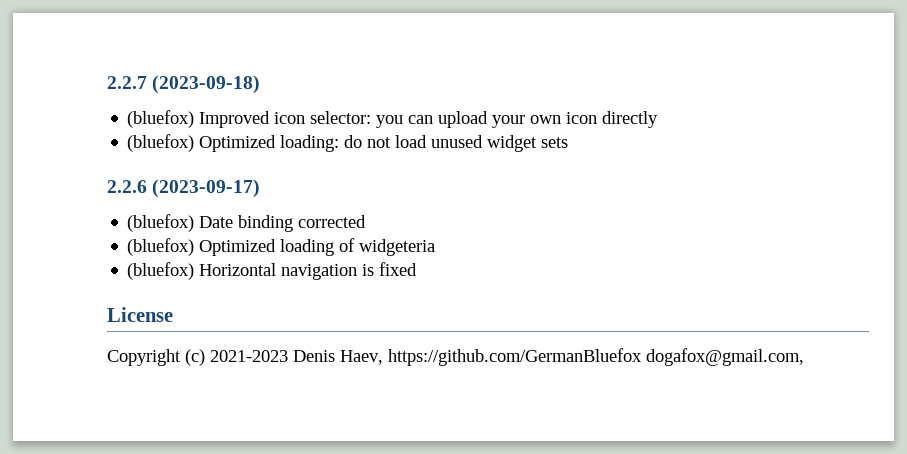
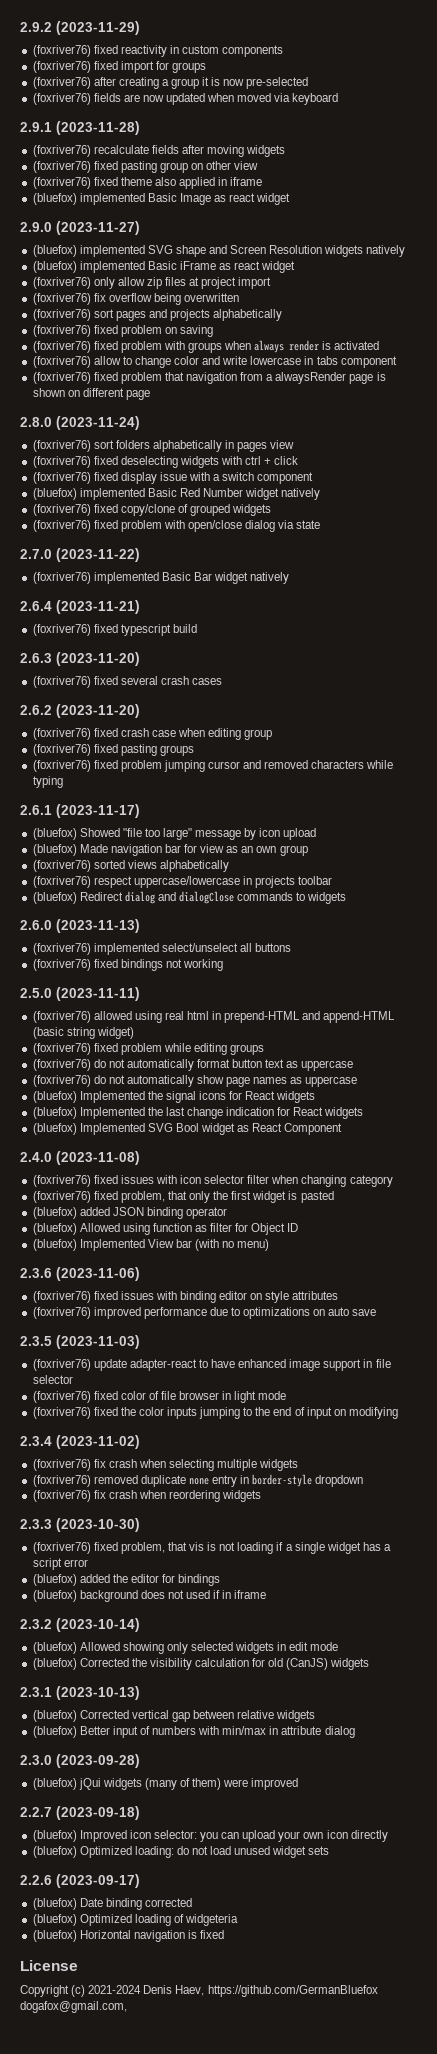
+ 2.9.2 (2023-11-29)
+ (foxriver76) fixed reactivity in custom components
+ (foxriver76) fixed import for groups
+ (foxriver76) after creating a group it is now pre-selected
+ (foxriver76) fields are now updated when moved via keyboard
+ 2.9.1 (2023-11-28)
+ (foxriver76) recalculate fields after moving widgets
+ (foxriver76) fixed pasting group on other view
+ (foxriver76) fixed theme also applied in iframe
+ (bluefox) implemented Basic Image as react widget
+ 2.9.0 (2023-11-27)
+ (bluefox) implemented SVG shape and Screen Resolution widgets natively
+ (bluefox) implemented Basic iFrame as react widget
+ (foxriver76) only allow zip files at project import
+ (foxriver76) fix overflow being overwritten
+ (foxriver76) sort pages and projects alphabetically
+ (foxriver76) fixed problem on saving
+ (foxriver76) fixed problem with groups when always render is activated
+ (foxriver76) allow to change color and write lowercase in tabs component
+ (foxriver76) fixed problem that navigation from a alwaysRender page is shown on different page
+ 2.8.0 (2023-11-24)
+ (foxriver76) sort folders alphabetically in pages view
+ (foxriver76) fixed deselecting widgets with ctrl + click
+ (foxriver76) fixed display issue with a switch component
+ (bluefox) implemented Basic Red Number widget natively
+ (foxriver76) fixed copy/clone of grouped widgets
+ (foxriver76) fixed problem with open/close dialog via state
+ 2.7.0 (2023-11-22)
+ (foxriver76) implemented Basic Bar widget natively
+ 2.6.4 (2023-11-21)
+ (foxriver76) fixed typescript build
+ 2.6.3 (2023-11-20)
+ (foxriver76) fixed several crash cases
+ 2.6.2 (2023-11-20)
+ (foxriver76) fixed crash case when editing group
+ (foxriver76) fixed pasting groups
+ (foxriver76) fixed problem jumping cursor and removed characters while typing
+ 2.6.1 (2023-11-17)
+ (bluefox) Showed "file too large" message by icon upload
+ (bluefox) Made navigation bar for view as an own group
+ (foxriver76) sorted views alphabetically
+ (foxriver76) respect uppercase/lowercase in projects toolbar
+ (bluefox) Redirect dialog and dialogClose commands to widgets
+ 2.6.0 (2023-11-13)
+ (foxriver76) implemented select/unselect all buttons
+ (foxriver76) fixed bindings not working
+ 2.5.0 (2023-11-11)
+ (foxriver76) allowed using real html in prepend-HTML and append-HTML (basic string widget)
+ (foxriver76) fixed problem while editing groups
+ (foxriver76) do not automatically format button text as uppercase
+ (foxriver76) do not automatically show page names as uppercase
+ (bluefox) Implemented the signal icons for React widgets
+ (bluefox) Implemented the last change indication for React widgets
+ (bluefox) Implemented SVG Bool widget as React Component
+ 2.4.0 (2023-11-08)
+ (foxriver76) fixed issues with icon selector filter when changing category
+ (foxriver76) fixed problem, that only the first widget is pasted
+ (bluefox) added JSON binding operator
+ (bluefox) Allowed using function as filter for Object ID
+ (bluefox) Implemented View bar (with no menu)
+ 2.3.6 (2023-11-06)
+ (foxriver76) fixed issues with binding editor on style attributes
+ (foxriver76) improved performance due to optimizations on auto save
+ 2.3.5 (2023-11-03)
+ (foxriver76) update adapter-react to have enhanced image support in file selector
+ (foxriver76) fixed color of file browser in light mode
+ (foxriver76) fixed the color inputs jumping to the end of input on modifying
+ 2.3.4 (2023-11-02)
+ (foxriver76) fix crash when selecting multiple widgets
+ (foxriver76) removed duplicate none entry in border-style dropdown
+ (foxriver76) fix crash when reordering widgets
+ 2.3.3 (2023-10-30)
+ (foxriver76) fixed problem, that vis is not loading if a single widget has a script error
+ (bluefox) added the editor for bindings
+ (bluefox) background does not used if in iframe
+ 2.3.2 (2023-10-14)
+ (bluefox) Allowed showing only selected widgets in edit mode
+ (bluefox) Corrected the visibility calculation for old (CanJS) widgets
+ 2.3.1 (2023-10-13)
+ (bluefox) Corrected vertical gap between relative widgets
+ (bluefox) Better input of numbers with min/max in attribute dialog
+ 2.3.0 (2023-09-28)
+ (bluefox) jQui widgets (many of them) were improved
- Copyright (c) 2021-2023 Denis Haev, https://github.com/GermanBluefox dogafox@gmail.com,
+ Copyright (c) 2021-2024 Denis Haev, https://github.com/GermanBluefox dogafox@gmail.com,

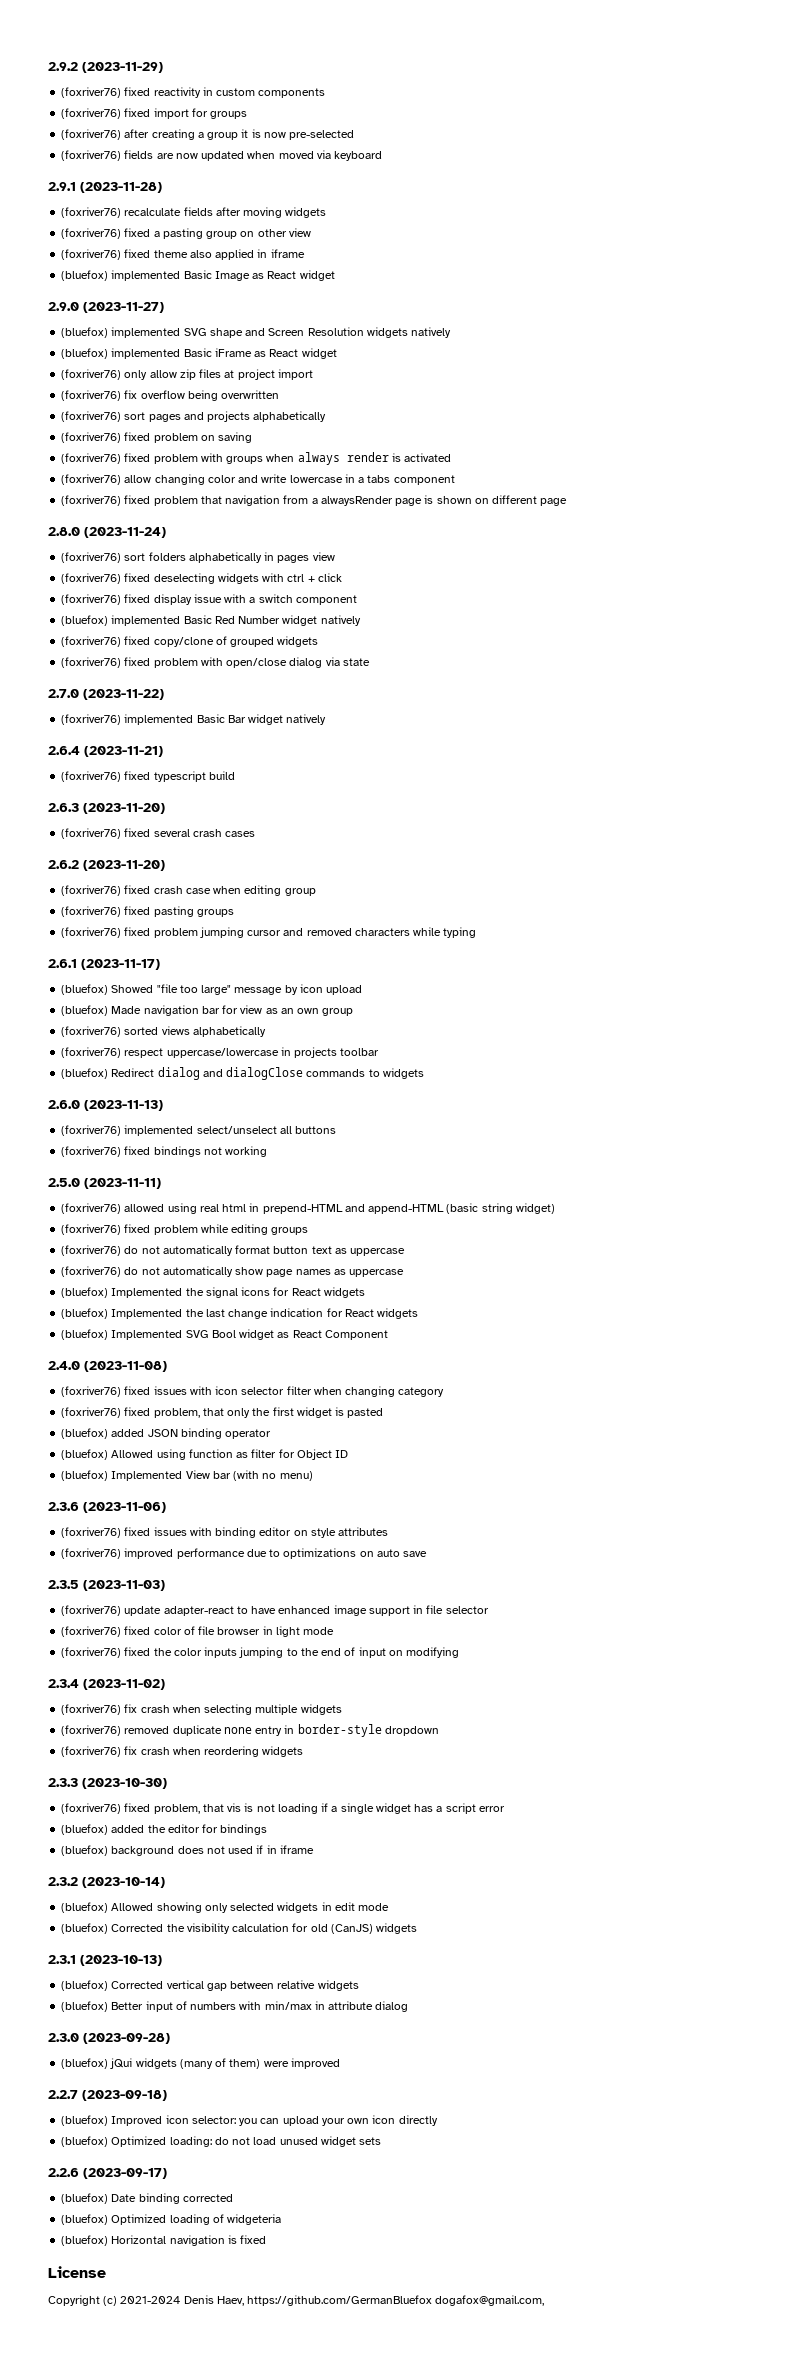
- (foxriver76) fixed pasting group on other view
+ (foxriver76) fixed a pasting group on other view
- (bluefox) implemented Basic Image as react widget
+ (bluefox) implemented Basic Image as React widget
- (bluefox) implemented Basic iFrame as react widget
+ (bluefox) implemented Basic iFrame as React widget
- (foxriver76) allow to change color and write lowercase in tabs component
+ (foxriver76) allow changing color and write lowercase in a tabs component

